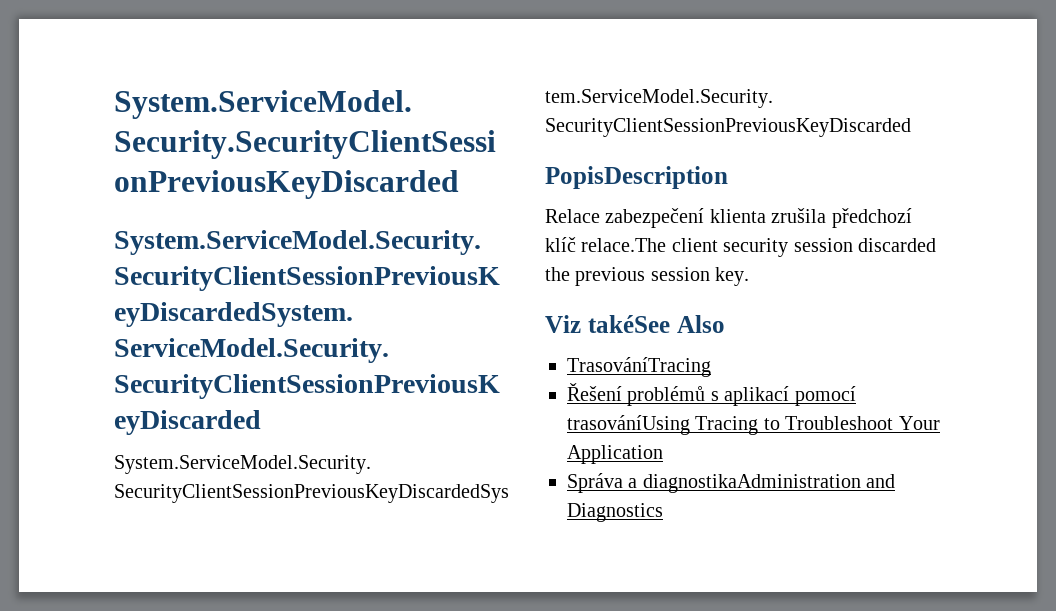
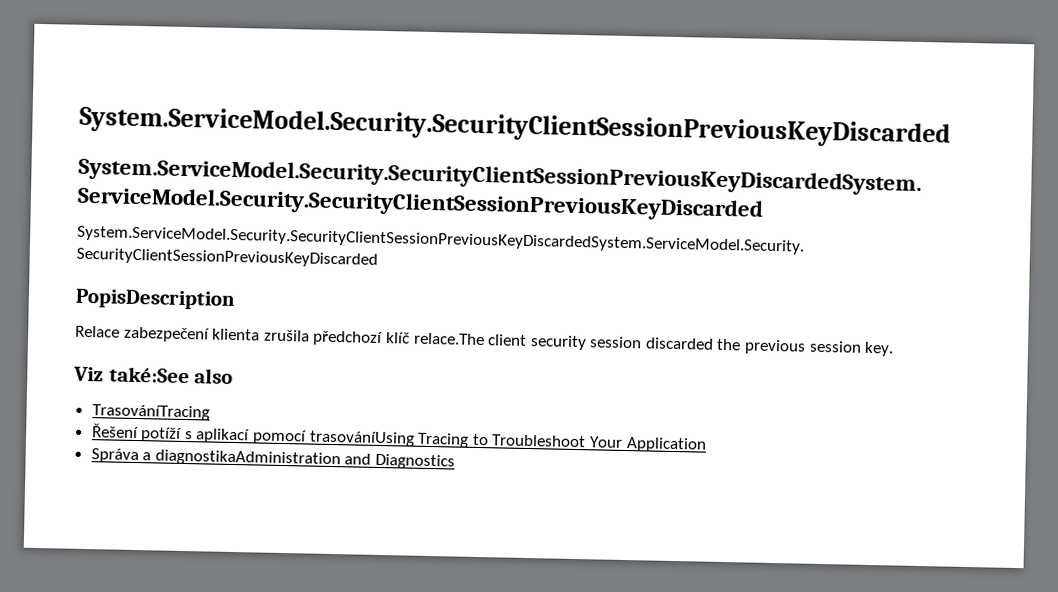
- Viz takéSee Also
+ Viz také:See also
- Řešení problémů s aplikací pomocí trasováníUsing Tracing to Troubleshoot Your Application
+ Řešení potíží s aplikací pomocí trasováníUsing Tracing to Troubleshoot Your Application

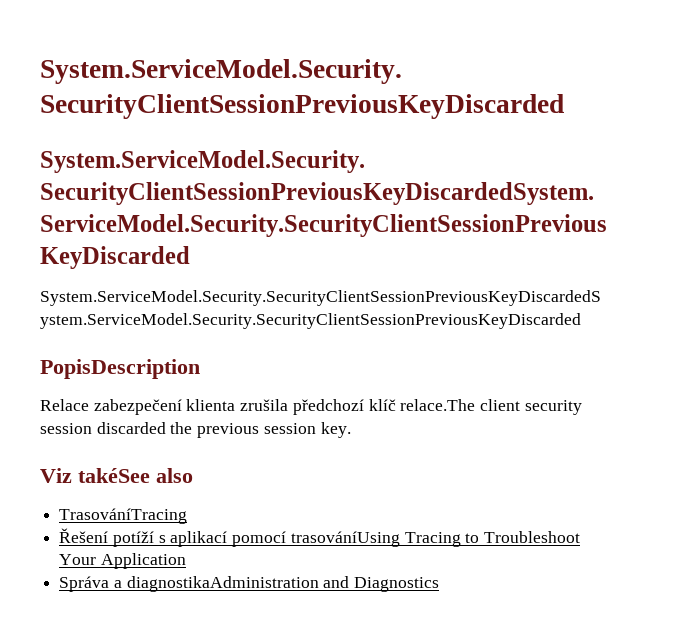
- Viz také:See also
+ Viz takéSee also

